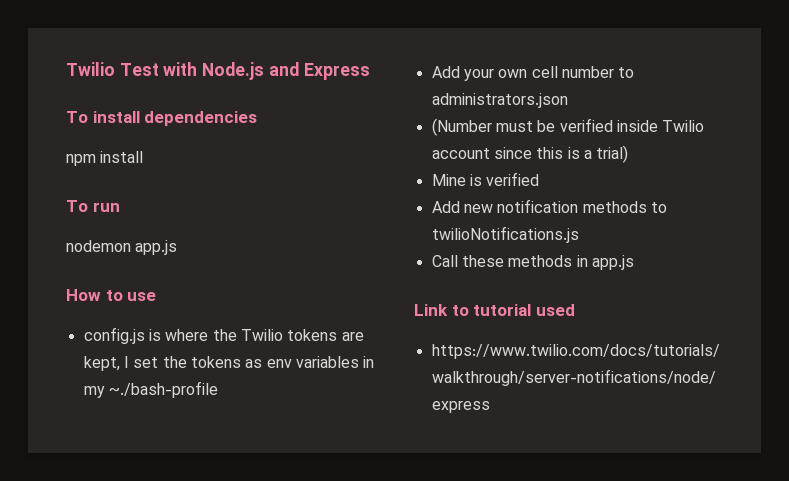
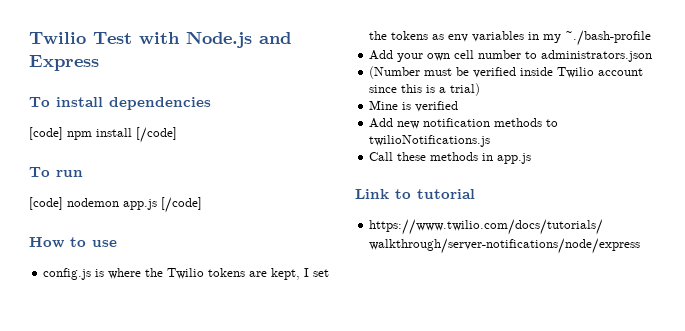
- npm install
+ [code] npm install [/code]
- nodemon app.js
+ [code] nodemon app.js [/code]
- Link to tutorial used
+ Link to tutorial

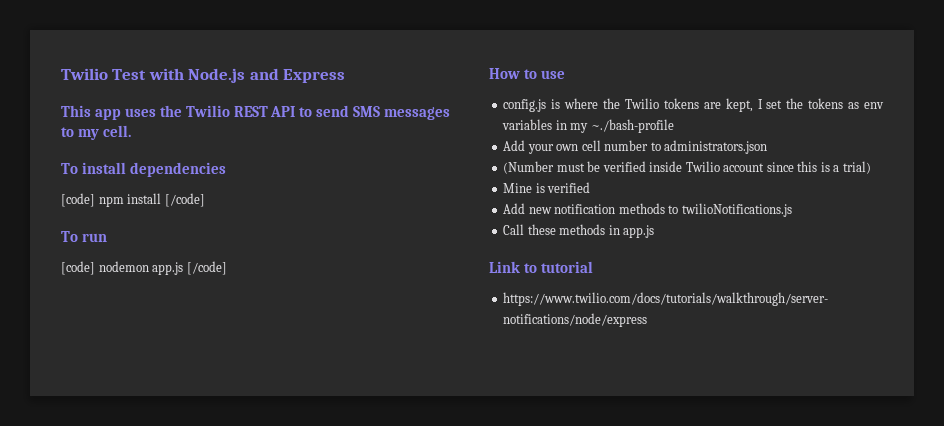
+ This app uses the Twilio REST API to send SMS messages to my cell.

